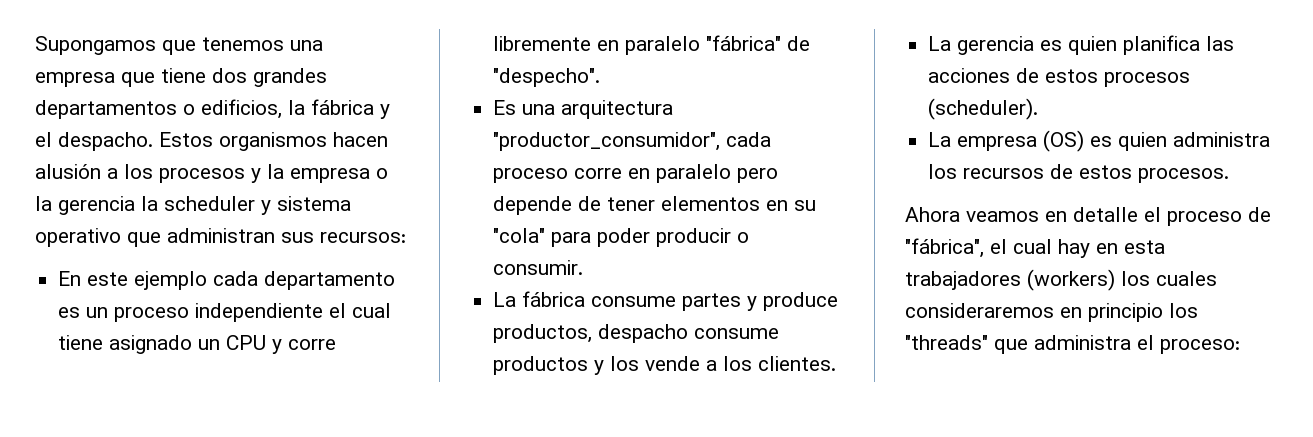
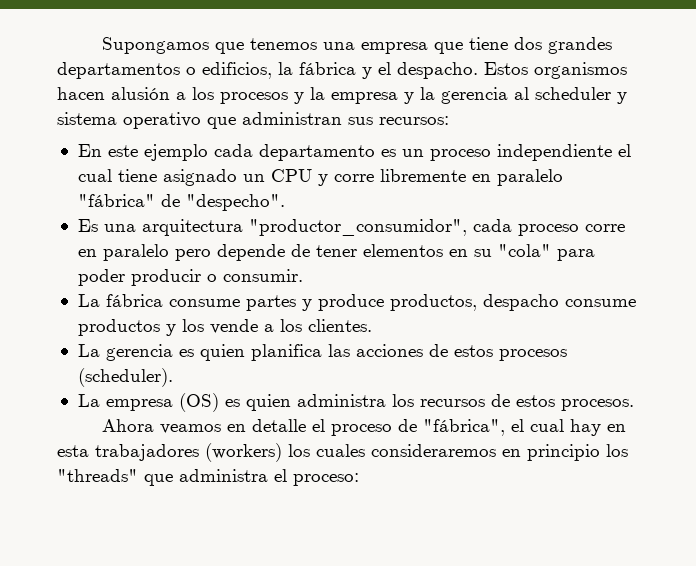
- Estos organismos hacen alusión a los procesos y la empresa o la gerencia la scheduler y sistema operativo que administran sus recursos:
+ Estos organismos hacen alusión a los procesos y la empresa y la gerencia al scheduler y sistema operativo que administran sus recursos:

